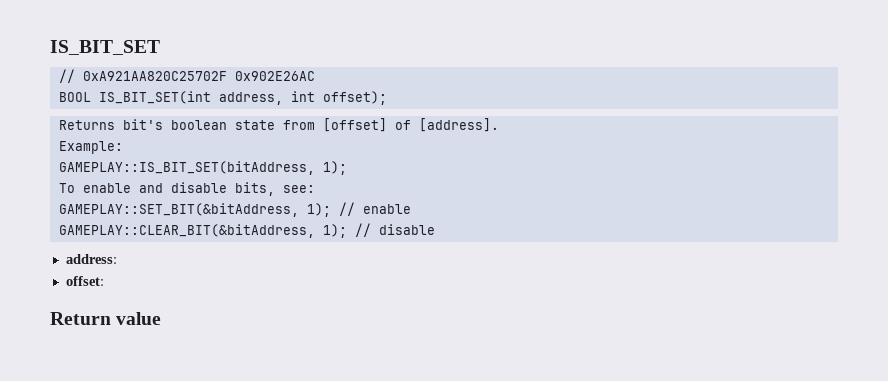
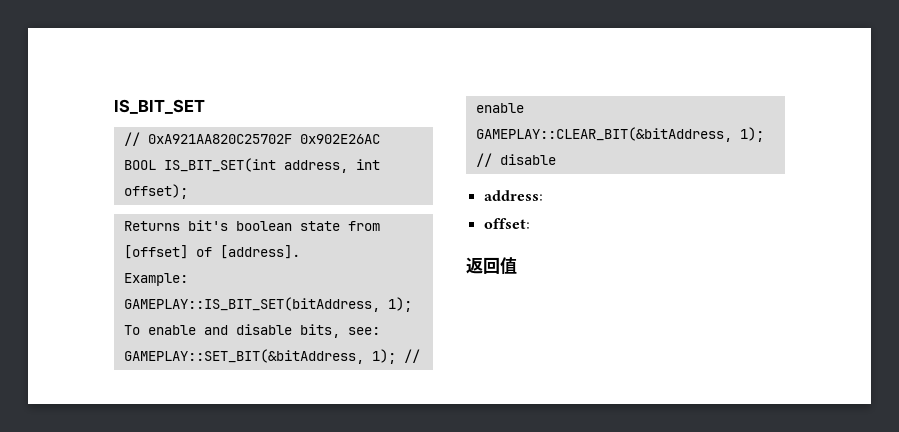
- Return value
+ 返回值

